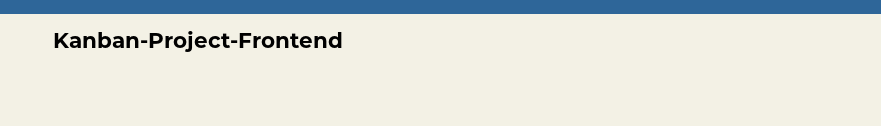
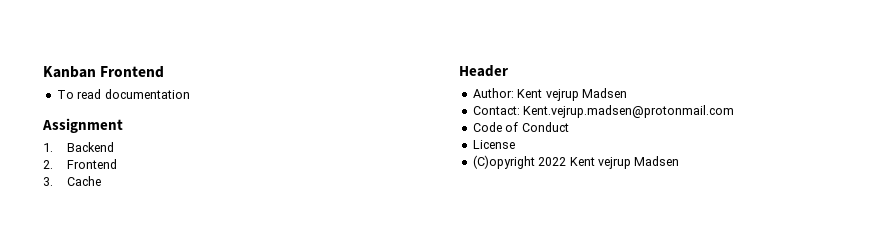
- Kanban-Project-Frontend
+ Kanban Frontend
+ To read documentation
+ Assignment
+ 1. Backend
+ 2. Frontend
+ 3. Cache
+ Header
+ Author: Kent vejrup Madsen
+ Contact: Kent.vejrup.madsen@protonmail.com
+ Code of Conduct
+ License
+ (C)opyright 2022 Kent vejrup Madsen

